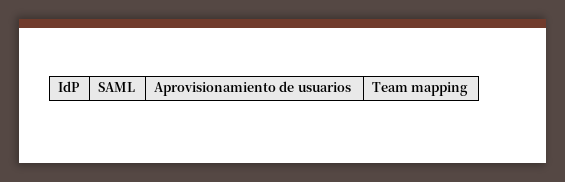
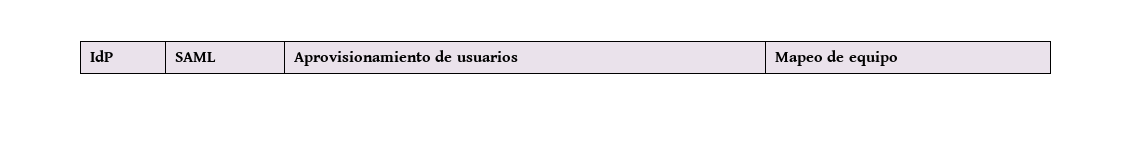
- IdP | SAML | Aprovisionamiento de usuarios | Team mapping
+ IdP | SAML | Aprovisionamiento de usuarios | Mapeo de equipo

